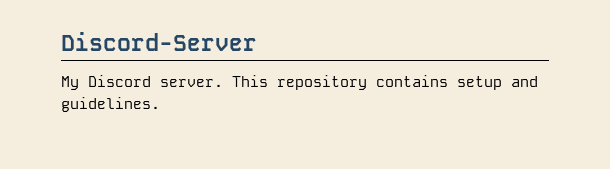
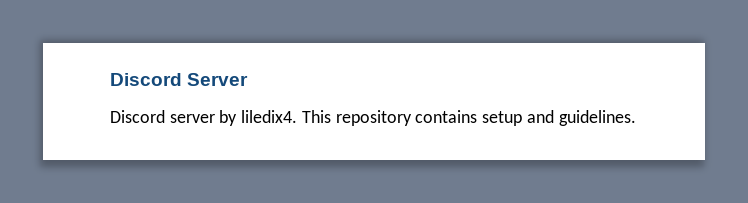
- Discord-Server
- My Discord server.
+ Discord Server
+ Discord server by liledix4.

